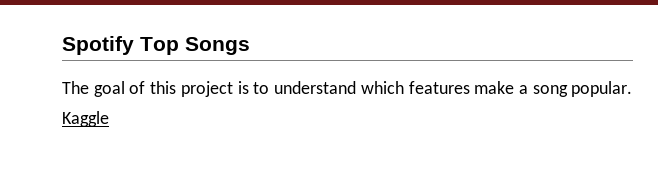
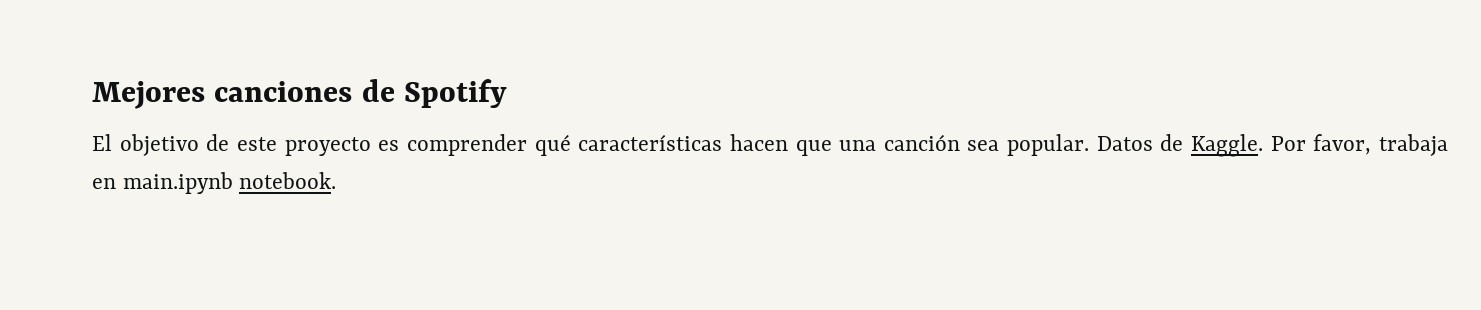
- Spotify Top Songs
- The goal of this project is to understand which features make a song popular. Kaggle
+ Mejores canciones de Spotify
+ El objetivo de este proyecto es comprender qué características hacen que una canción sea popular. Datos de Kaggle. Por favor, trabaja en main.ipynb notebook.

